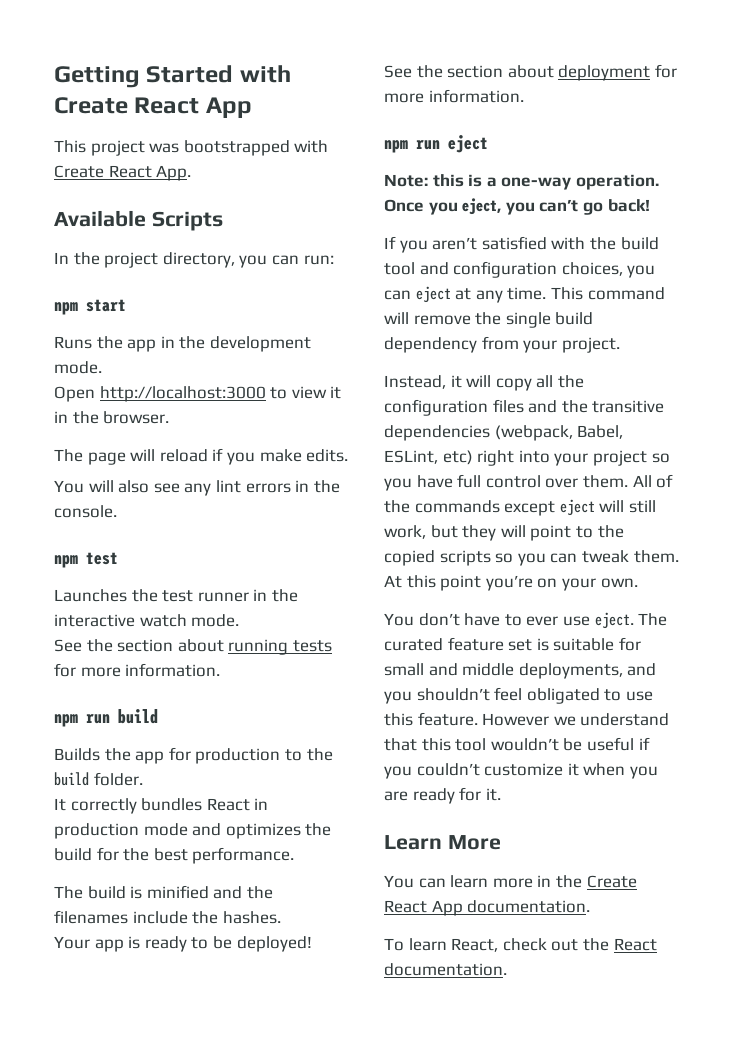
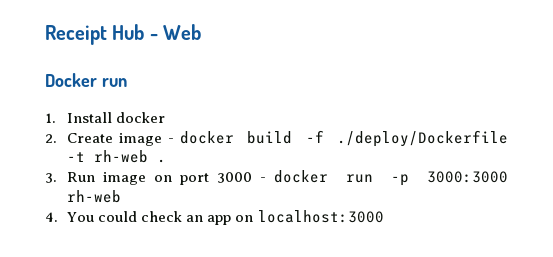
- Getting Started with Create React App
- This project was bootstrapped with Create React App.
- Available Scripts
- In the project directory, you can run:
- npm start
- Runs the app in the development mode.
- Open http://localhost:3000 to view it in the browser.
- The page will reload if you make edits.
- You will also see any lint errors in the console.
- npm test
- Launches the test runner in the interactive watch mode.
- See the section about running tests for more information.
- npm run build
- Builds the app for production to the build folder.
- It correctly bundles React in production mode and optimizes the build for the best performance.
- The build is minified and the filenames include the hashes.
- Your app is ready to be deployed!
- See the section about deployment for more information.
- npm run eject
- Note: this is a one-way operation. Once you eject, you can’t go back!
- If you aren’t satisfied with the build tool and configuration choices, you can eject at any time. This command will remove the single build dependency from your project.
- Instead, it will copy all the configuration files and the transitive dependencies (webpack, Babel, ESLint, etc) right into your project so you have full control over them. All of the commands except eject will still work, but they will point to the copied scripts so you can tweak them. At this point you’re on your own.
- You don’t have to ever use eject. The curated feature set is suitable for small and middle deployments, and you shouldn’t feel obligated to use this feature. However we understand that this tool wouldn’t be useful if you couldn’t customize it when you are ready for it.
- Learn More
- You can learn more in the Create React App documentation.
- To learn React, check out the React documentation.
+ Receipt Hub - Web
+ Docker run
+ 1. Install docker
+ 2. Create image - docker build -f ./deploy/Dockerfile -t rh-web .
+ 3. Run image on port 3000 - docker run -p 3000:3000 rh-web
+ 4. You could check an app on localhost:3000

